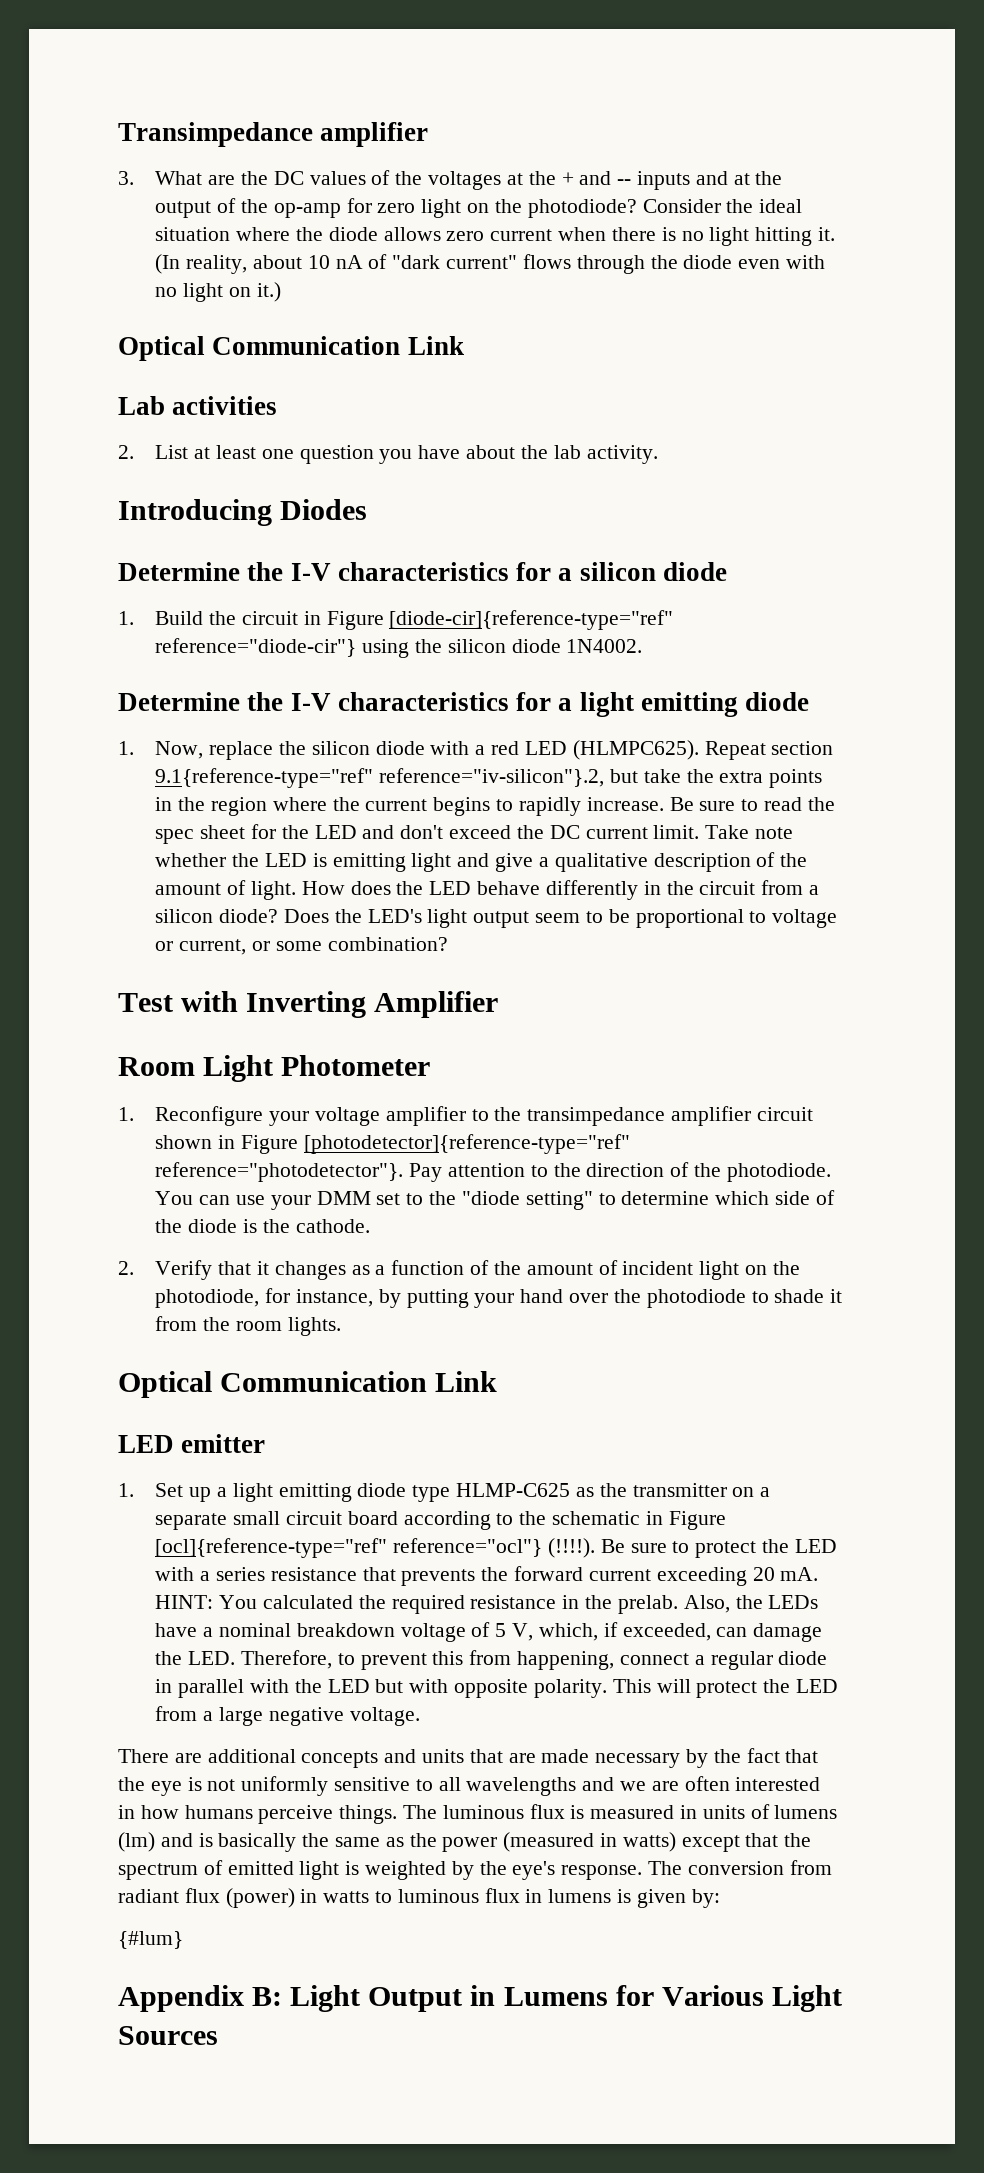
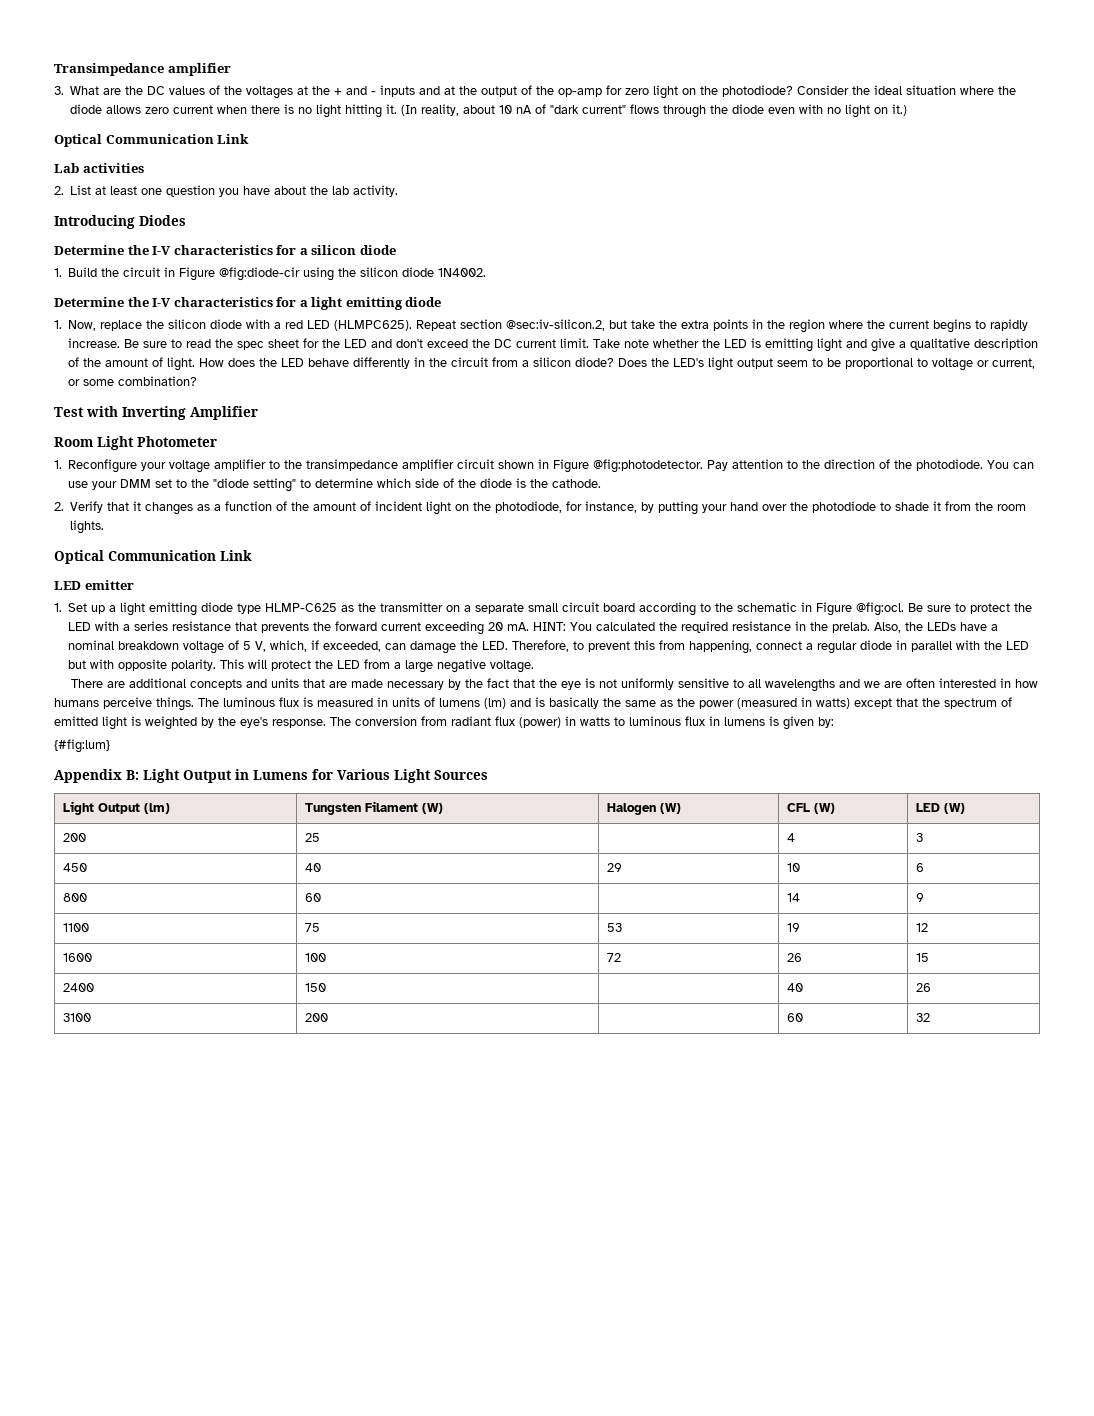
- 3. What are the DC values of the voltages at the + and -- inputs and at the output of the op-amp for zero light on the photodiode?
+ 3. What are the DC values of the voltages at the + and - inputs and at the output of the op-amp for zero light on the photodiode?
- 1. Build the circuit in Figure [diode-cir]{reference-type="ref" reference="diode-cir"} using the silicon diode 1N4002.
+ 1. Build the circuit in Figure @fig:diode-cir using the silicon diode 1N4002.
- Repeat section 9.1{reference-type="ref" reference="iv-silicon"}.2, but take the extra points in the region where the current begins to rapidly increase.
+ Repeat section @sec:iv-silicon.2, but take the extra points in the region where the current begins to rapidly increase.
- 1. Reconfigure your voltage amplifier to the transimpedance amplifier circuit shown in Figure [photodetector]{reference-type="ref" reference="photodetector"}.
+ 1. Reconfigure your voltage amplifier to the transimpedance amplifier circuit shown in Figure @fig:photodetector.
- 1. Set up a light emitting diode type HLMP-C625 as the transmitter on a separate small circuit board according to the schematic in Figure [ocl]{reference-type="ref" reference="ocl"} (!!!!).
+ 1. Set up a light emitting diode type HLMP-C625 as the transmitter on a separate small circuit board according to the schematic in Figure @fig:ocl.
- {#lum}
+ {#fig:lum}
+ Light Output (lm) | Tungsten Filament (W) | Halogen (W) | CFL (W) | LED (W)
+ 200 | 25 | | 4 | 3
+ 450 | 40 | 29 | 10 | 6
+ 800 | 60 | | 14 | 9
+ 1100 | 75 | 53 | 19 | 12
+ 1600 | 100 | 72 | 26 | 15
+ 2400 | 150 | | 40 | 26
+ 3100 | 200 | | 60 | 32

